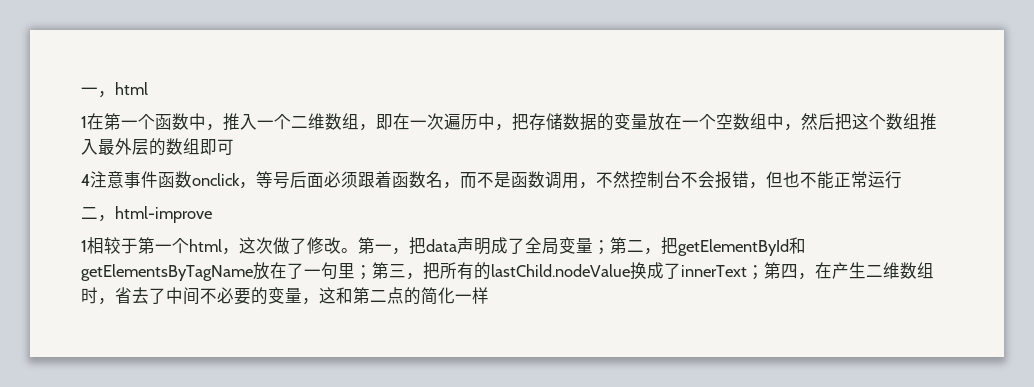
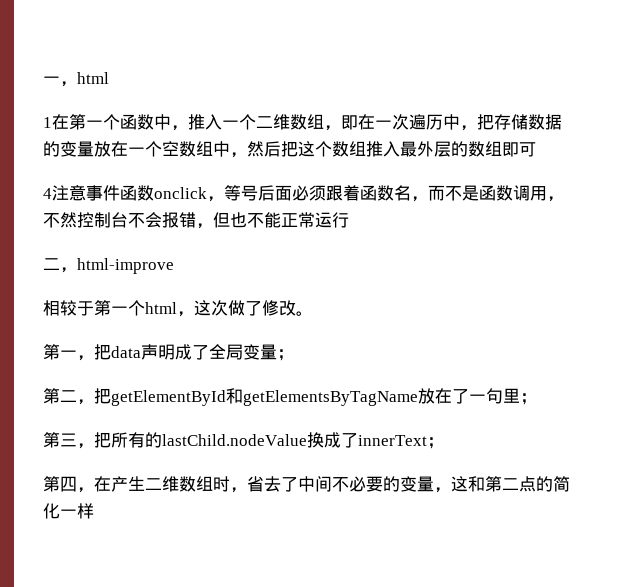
- 1相较于第一个html，这次做了修改。第一，把data声明成了全局变量；第二，把getElementById和getElementsByTagName放在了一句里；第三，把所有的lastChild.nodeValue换成了innerText；第四，在产生二维数组时，省去了中间不必要的变量，这和第二点的简化一样
+ 相较于第一个html，这次做了修改。
+ 第一，把data声明成了全局变量；
+ 第二，把getElementById和getElementsByTagName放在了一句里；
+ 第三，把所有的lastChild.nodeValue换成了innerText；
+ 第四，在产生二维数组时，省去了中间不必要的变量，这和第二点的简化一样

